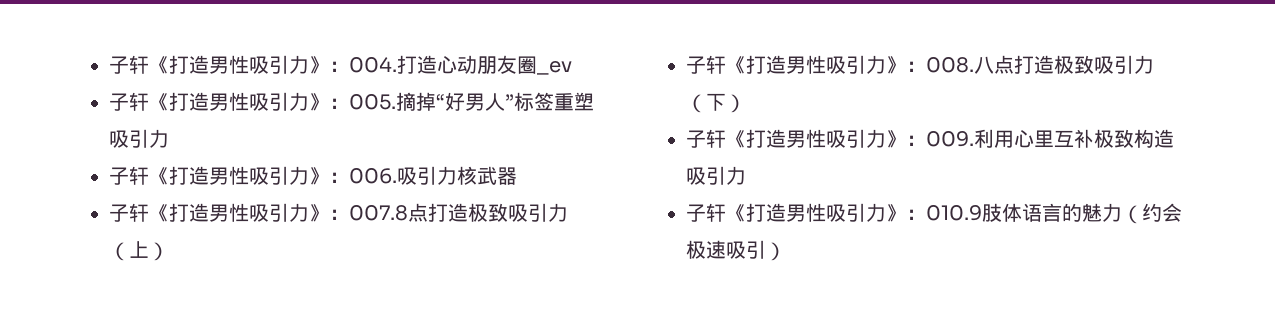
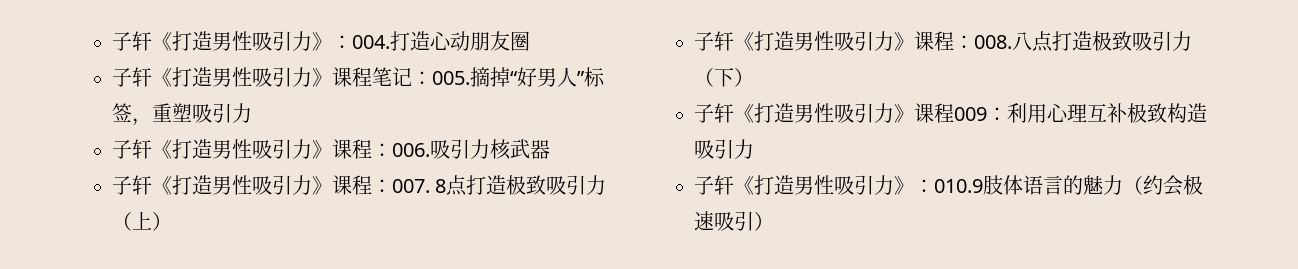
- 子轩《打造男性吸引力》：004.打造心动朋友圈_ev
- 子轩《打造男性吸引力》：005.摘掉“好男人”标签重塑吸引力
+ 子轩《打造男性吸引力》：004.打造心动朋友圈
+ 子轩《打造男性吸引力》课程笔记：005.摘掉“好男人”标签，重塑吸引力
- 子轩《打造男性吸引力》：006.吸引力核武器
+ 子轩《打造男性吸引力》课程：006.吸引力核武器
- 子轩《打造男性吸引力》：007.8点打造极致吸引力（上）
+ 子轩《打造男性吸引力》课程：007. 8点打造极致吸引力（上）
- 子轩《打造男性吸引力》：008.八点打造极致吸引力（下）
+ 子轩《打造男性吸引力》课程：008.八点打造极致吸引力（下）
- 子轩《打造男性吸引力》：009.利用心里互补极致构造吸引力
+ 子轩《打造男性吸引力》课程009：利用心理互补极致构造吸引力

